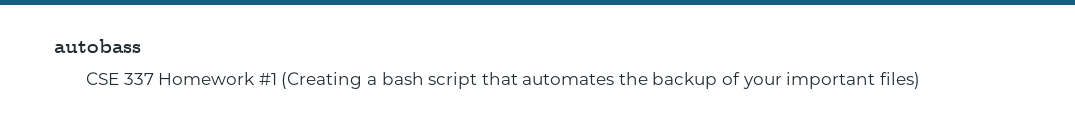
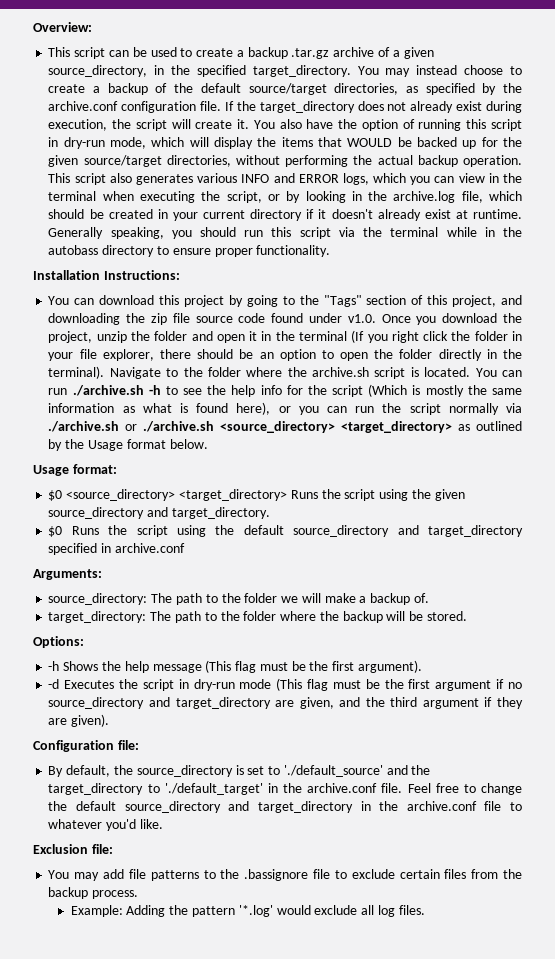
- autobass
- CSE 337 Homework #1 (Creating a bash script that automates the backup of your important files)
+ Overview:
+ This script can be used to create a backup .tar.gz archive of a given source_directory, in the specified target_directory. You may instead choose to create a backup of the default source/target directories, as specified by the archive.conf configuration file. If the target_directory does not already exist during execution, the script will create it. You also have the option of running this script in dry-run mode, which will display the items that WOULD be backed up for the given source/target directories, without performing the actual backup operation. This script also generates various INFO and ERROR logs, which you can view in the terminal when executing the script, or by looking in the archive.log file, which should be created in your current directory if it doesn't already exist at runtime. Generally speaking, you should run this script via the terminal while in the autobass directory to ensure proper functionality.
+ Installation Instructions:
+ You can download this project by going to the "Tags" section of this project, and downloading the zip file source code found under v1.0. Once you download the project, unzip the folder and open it in the terminal (If you right click the folder in your file explorer, there should be an option to open the folder directly in the terminal). Navigate to the folder where the archive.sh script is located. You can run ./archive.sh -h to see the help info for the script (Which is mostly the same information as what is found here), or you can run the script normally via ./archive.sh or ./archive.sh <source_directory> <target_directory> as outlined by the Usage format below.
+ Usage format:
+ $0 <source_directory> <target_directory> Runs the script using the given source_directory and target_directory.
+ $0 Runs the script using the default source_directory and target_directory specified in archive.conf
+ Arguments:
+ source_directory: The path to the folder we will make a backup of.
+ target_directory: The path to the folder where the backup will be stored.
+ Options:
+ -h Shows the help message (This flag must be the first argument).
+ -d Executes the script in dry-run mode (This flag must be the first argument if no source_directory and target_directory are given, and the third argument if they are given).
+ Configuration file:
+ By default, the source_directory is set to './default_source' and the target_directory to './default_target' in the archive.conf file. Feel free to change the default source_directory and target_directory in the archive.conf file to whatever you'd like.
+ Exclusion file:
+ You may add file patterns to the .bassignore file to exclude certain files from the backup process.
+ Example: Adding the pattern '*.log' would exclude all log files.

